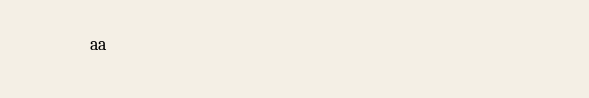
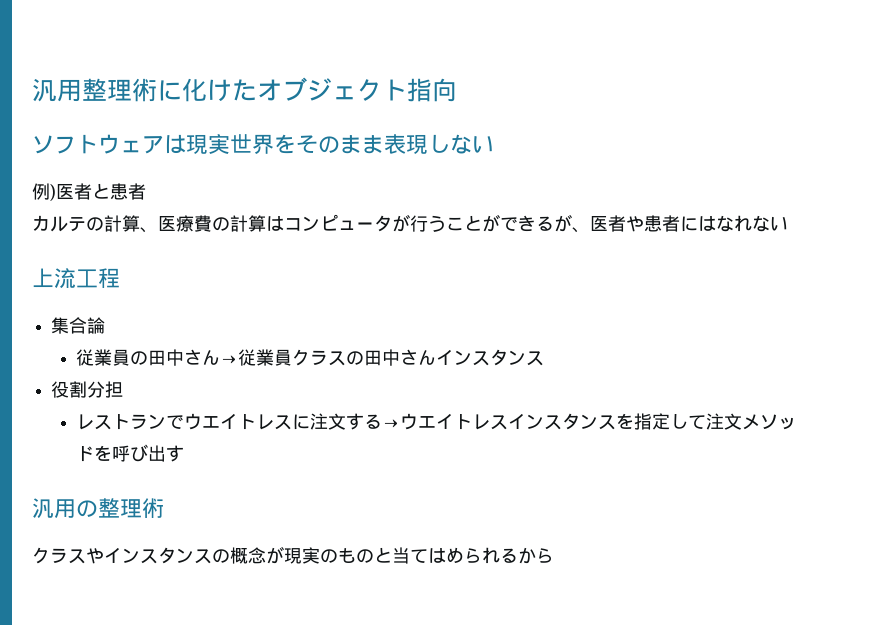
- aa
+ 汎用整理術に化けたオブジェクト指向
+ ソフトウェアは現実世界をそのまま表現しない
+ 例)医者と患者
+ カルテの計算、医療費の計算はコンピュータが行うことができるが、医者や患者にはなれない
+ 上流工程
+ 集合論
+ 従業員の田中さん→従業員クラスの田中さんインスタンス
+ 役割分担
+ レストランでウエイトレスに注文する→ウエイトレスインスタンスを指定して注文メソッドを呼び出す
+ 汎用の整理術
+ クラスやインスタンスの概念が現実のものと当てはめられるから

